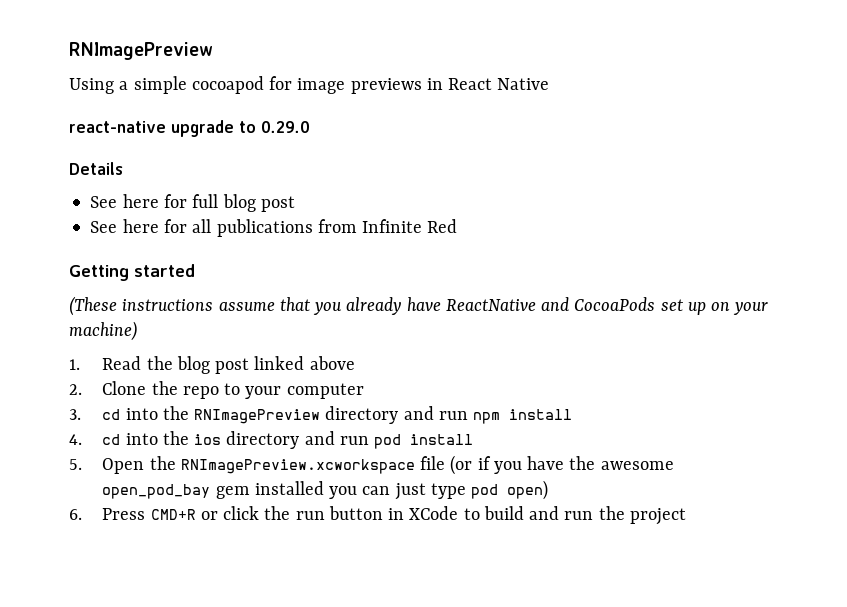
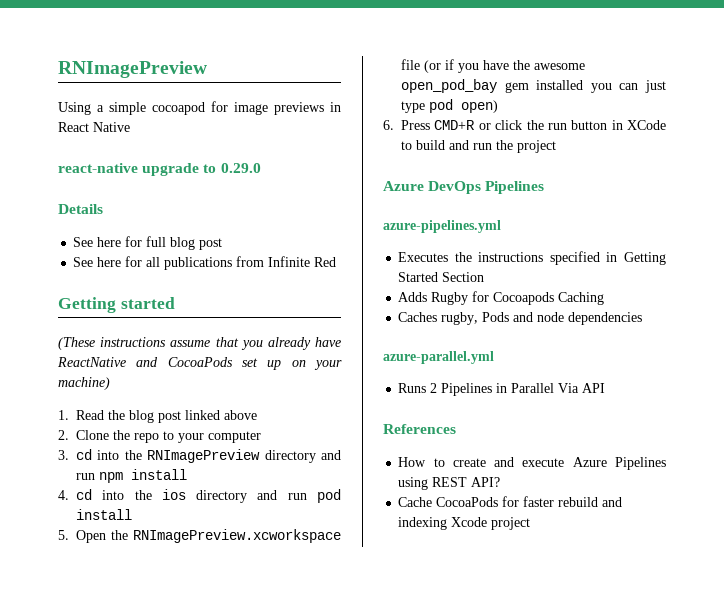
+ Azure DevOps Pipelines
+ azure-pipelines.yml
+ Executes the instructions specified in Getting Started Section
+ Adds Rugby for Cocoapods Caching
+ Caches rugby, Pods and node dependencies
+ azure-parallel.yml
+ Runs 2 Pipelines in Parallel Via API
+ References
+ How to create and execute Azure Pipelines using REST API?
+ Cache CocoaPods for faster rebuild and indexing Xcode project

